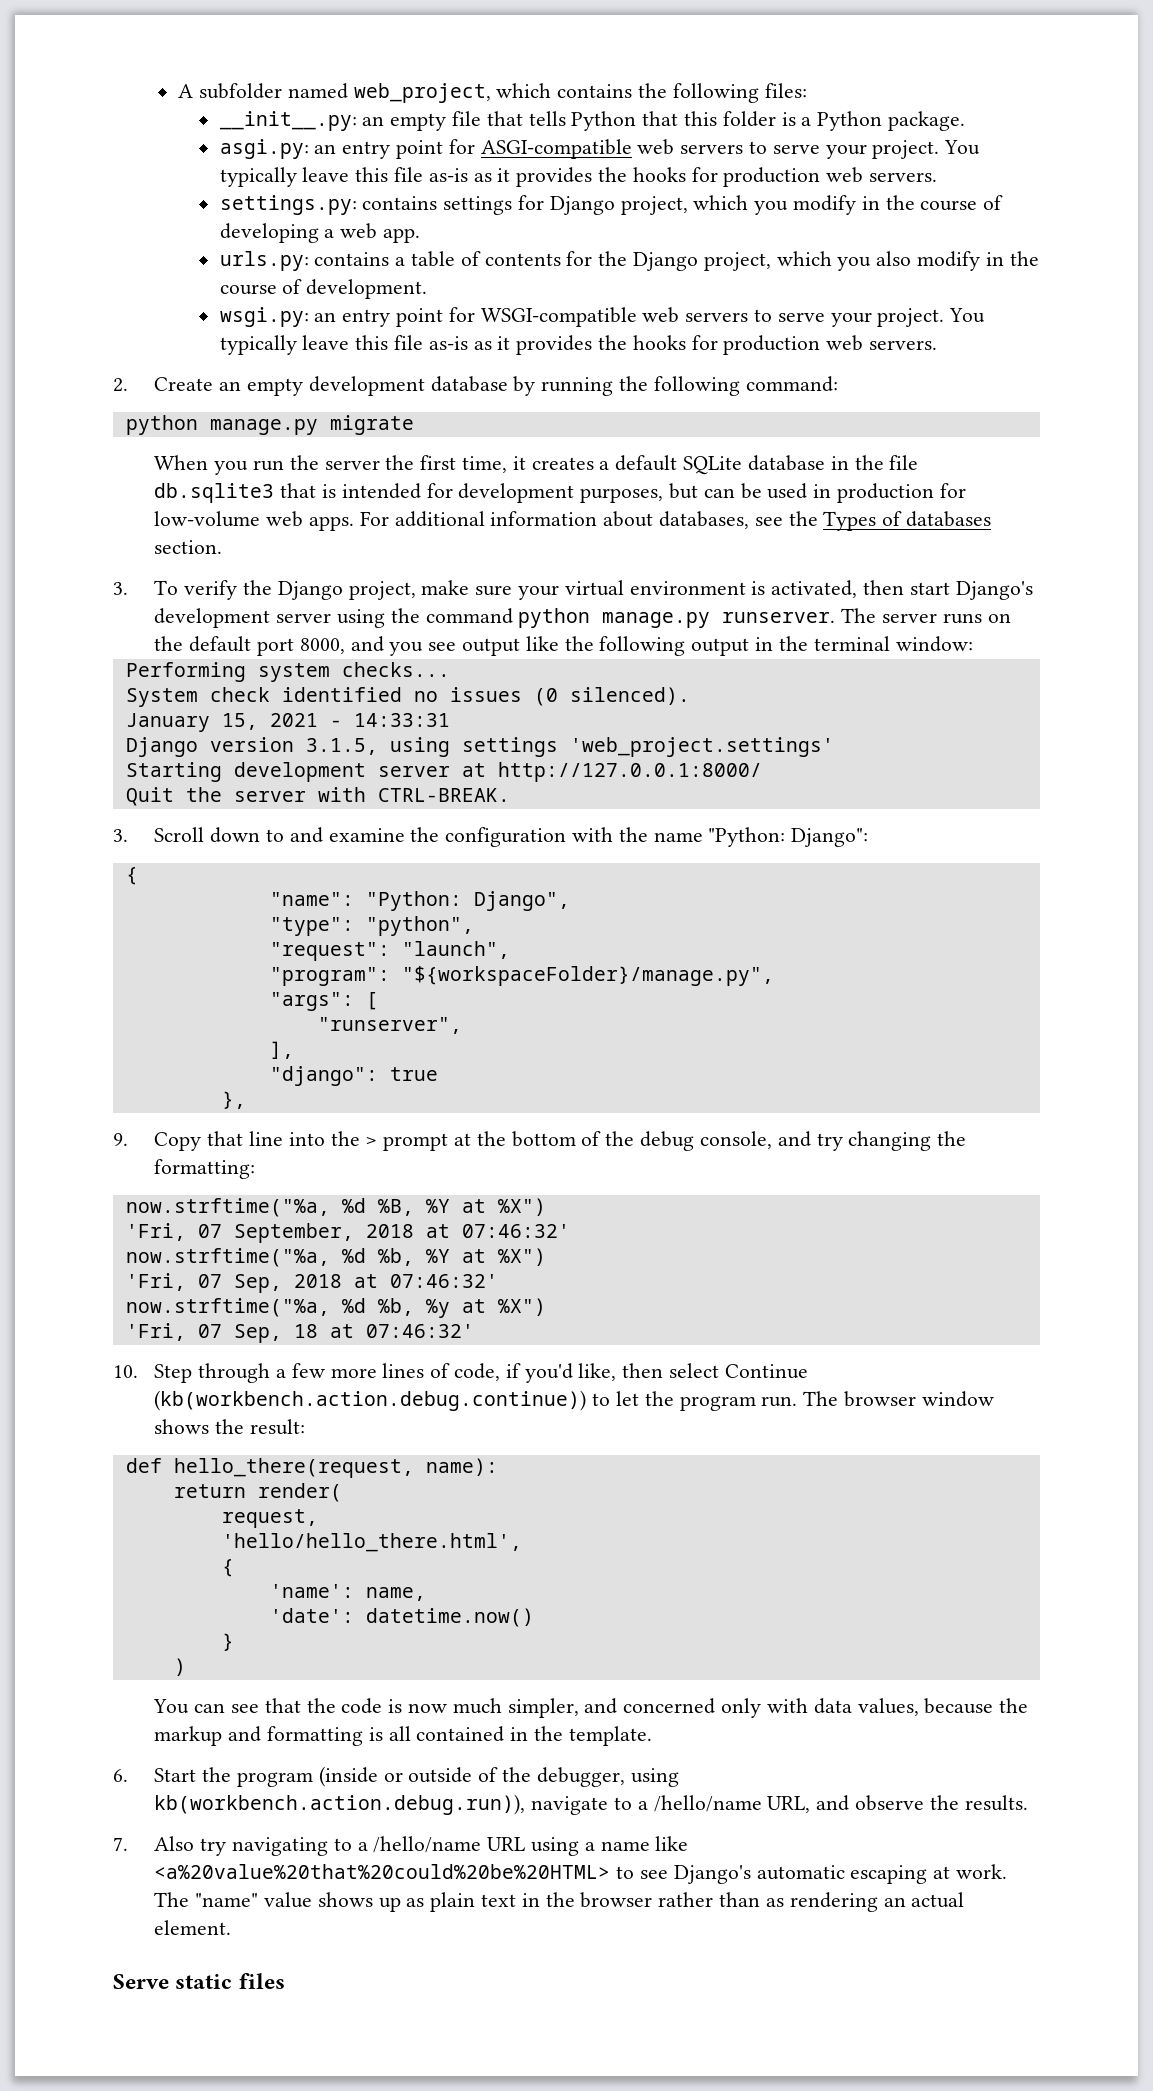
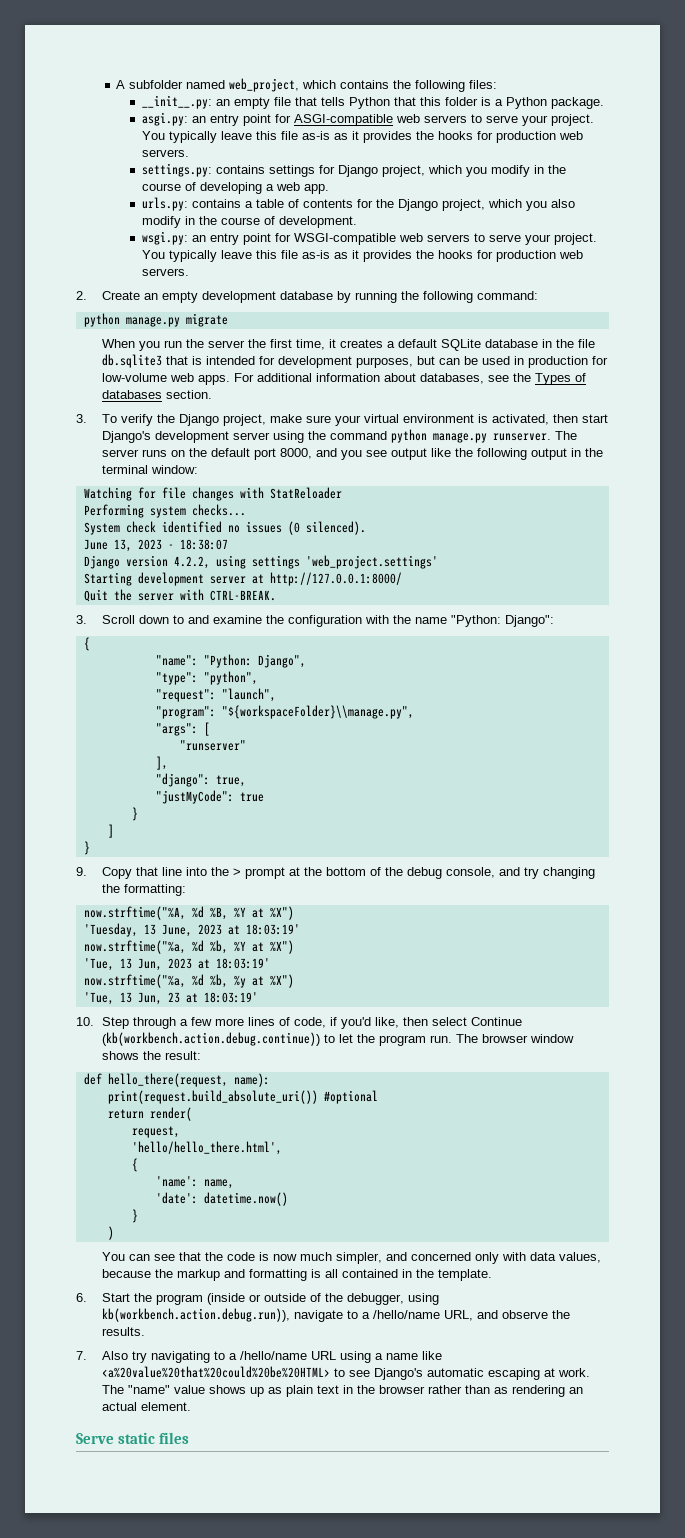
+ Watching for file changes with StatReloader
- January 15, 2021 - 14:33:31
+ June 13, 2023 - 18:38:07
- Django version 3.1.5, using settings 'web_project.settings'
+ Django version 4.2.2, using settings 'web_project.settings'
- "program": "${workspaceFolder}/manage.py",
+ "program": "${workspaceFolder}\\manage.py",
- "runserver",
+ "runserver"
- "django": true
- },
+ "django": true,
+ "justMyCode": true
+ }
+ ]
+ }
- now.strftime("%a, %d %B, %Y at %X")
+ now.strftime("%A, %d %B, %Y at %X")
- 'Fri, 07 September, 2018 at 07:46:32'
+ 'Tuesday, 13 June, 2023 at 18:03:19'
- 'Fri, 07 Sep, 2018 at 07:46:32'
+ 'Tue, 13 Jun, 2023 at 18:03:19'
- 'Fri, 07 Sep, 18 at 07:46:32'
+ 'Tue, 13 Jun, 23 at 18:03:19'
+ print(request.build_absolute_uri()) #optional

